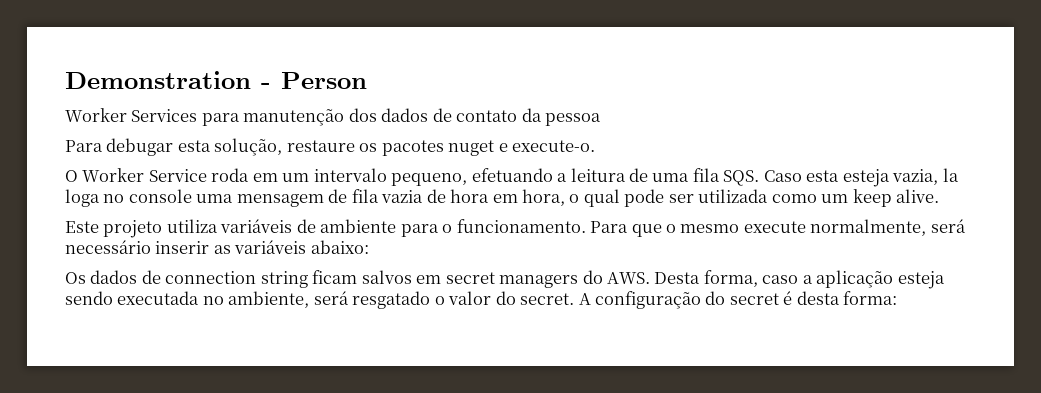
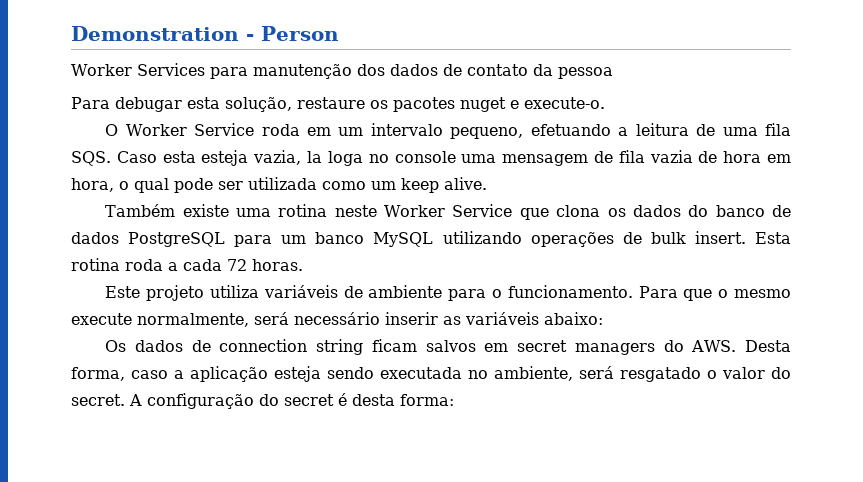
+ Também existe uma rotina neste Worker Service que clona os dados do banco de dados PostgreSQL para um banco MySQL utilizando operações de bulk insert. Esta rotina roda a cada 72 horas.

